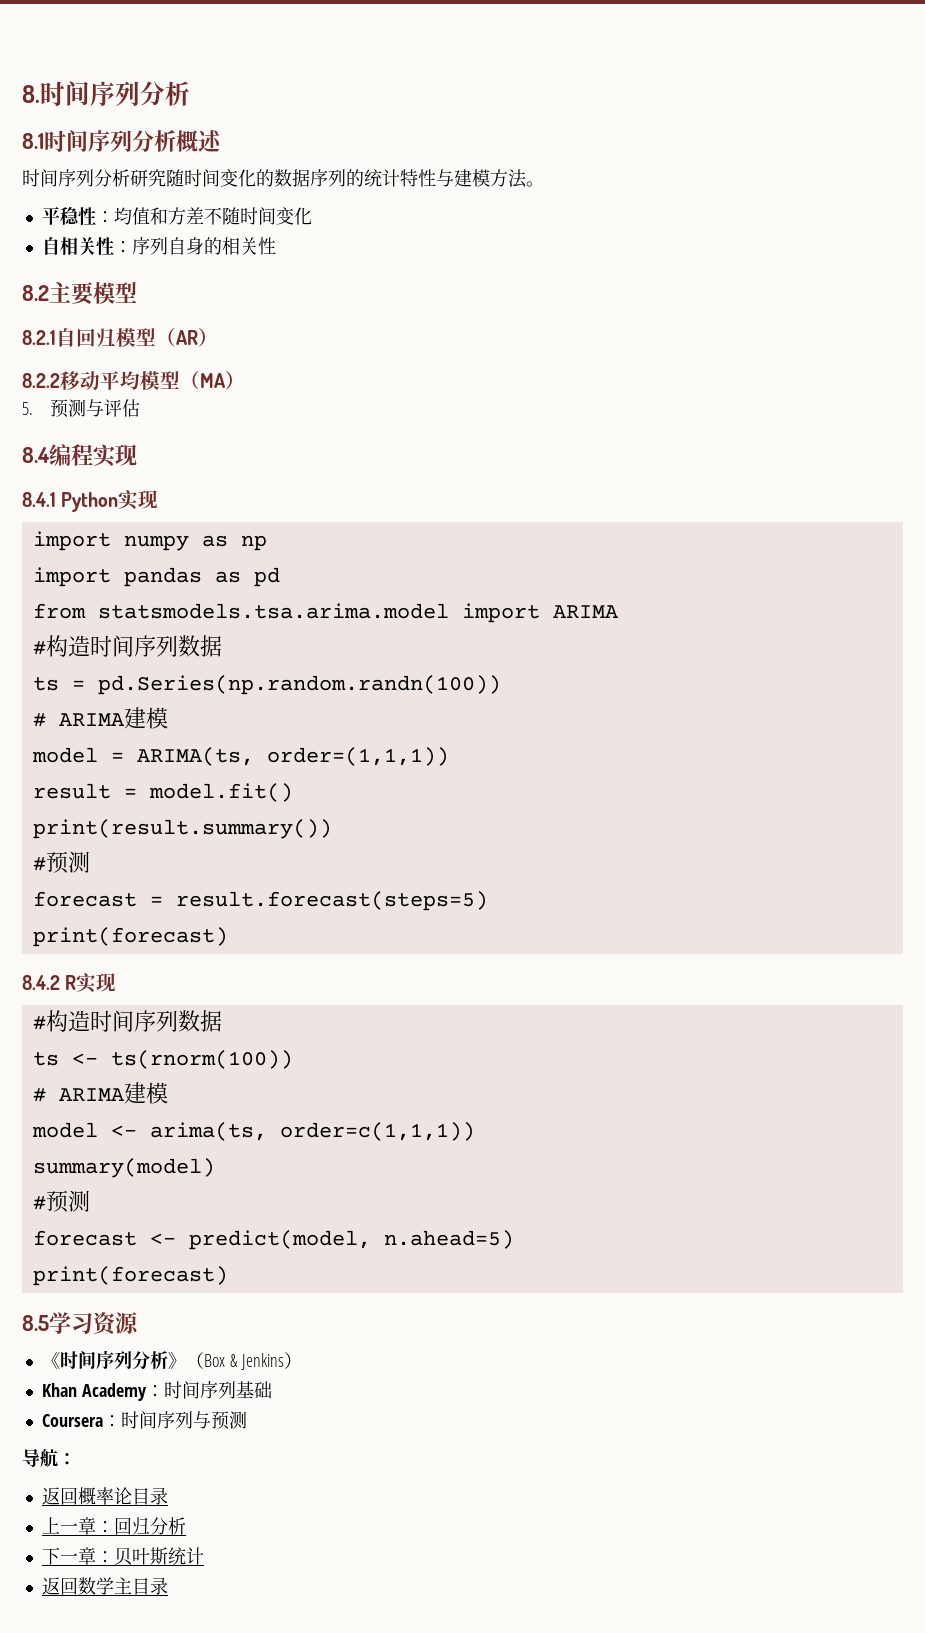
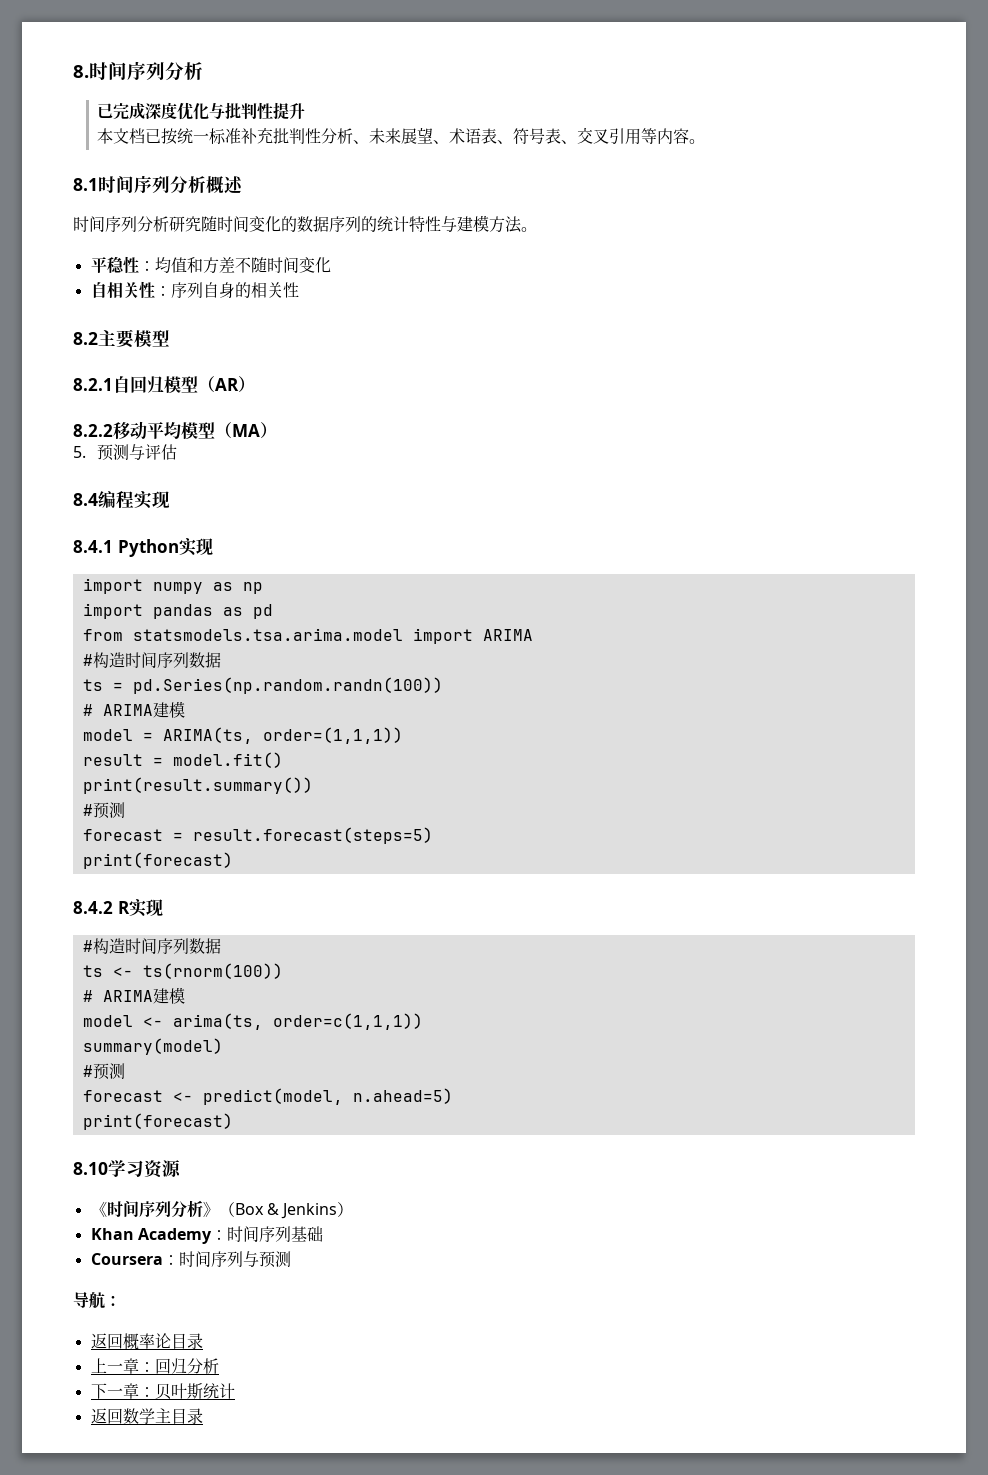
+ 已完成深度优化与批判性提升
+ 本文档已按统一标准补充批判性分析、未来展望、术语表、符号表、交叉引用等内容。
- 8.5学习资源
+ 8.10学习资源

